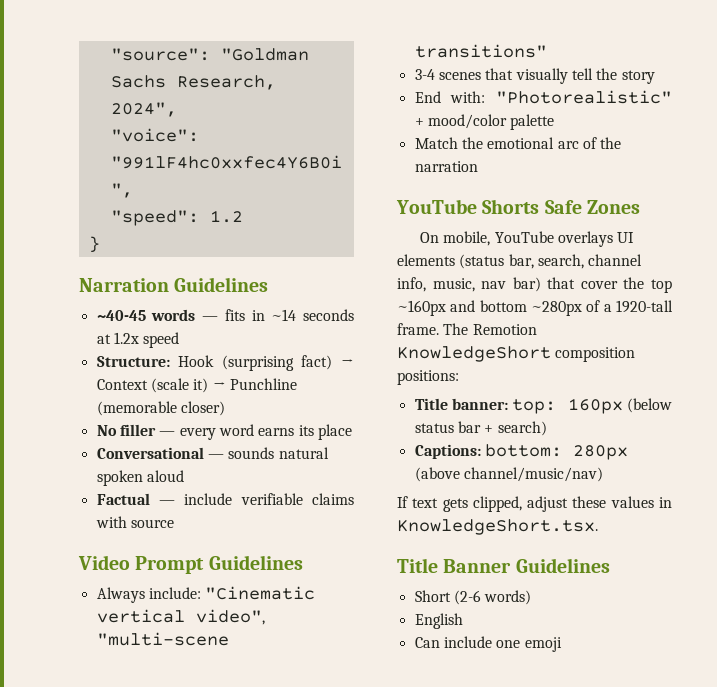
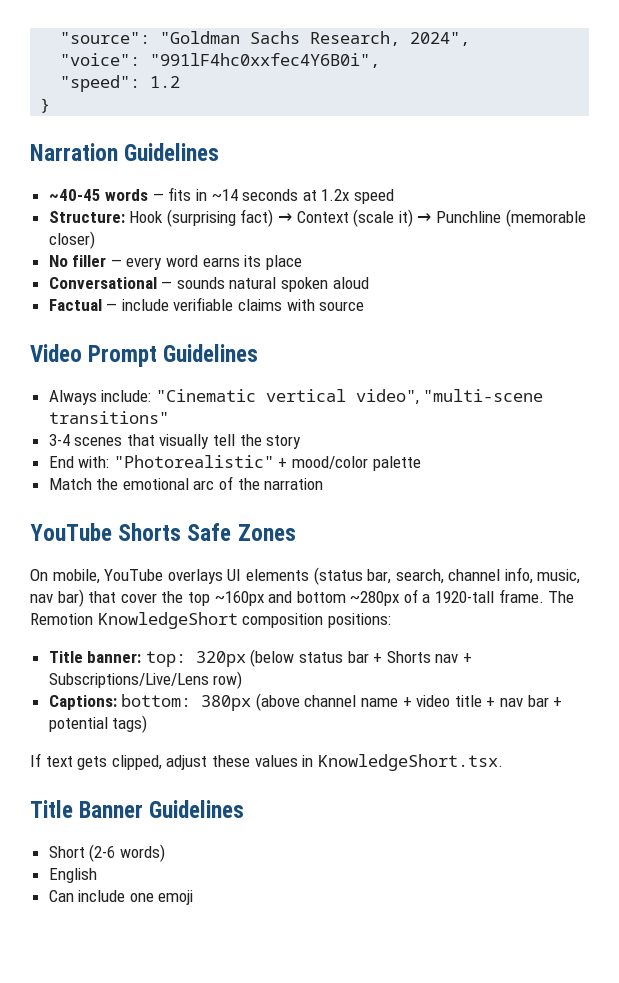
- Title banner: top: 160px (below status bar + search)
- Captions: bottom: 280px (above channel/music/nav)
+ Title banner: top: 320px (below status bar + Shorts nav + Subscriptions/Live/Lens row)
+ Captions: bottom: 380px (above channel name + video title + nav bar + potential tags)

